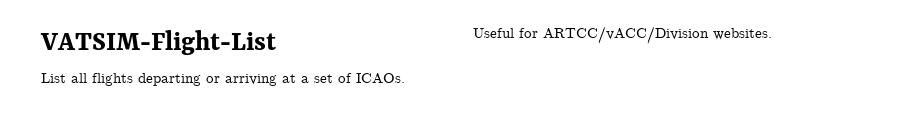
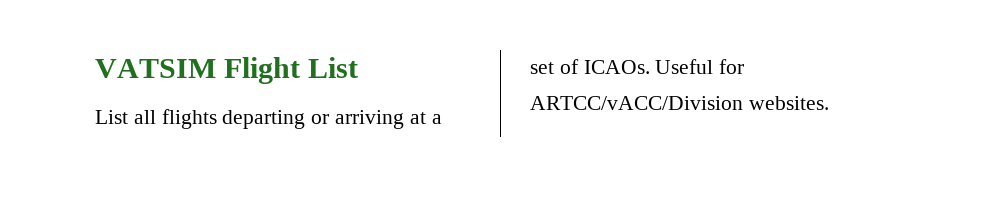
- VATSIM-Flight-List
+ VATSIM Flight List

